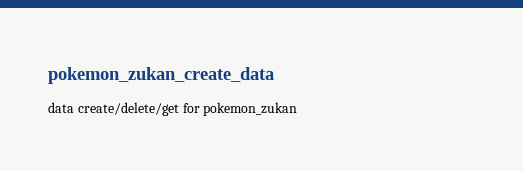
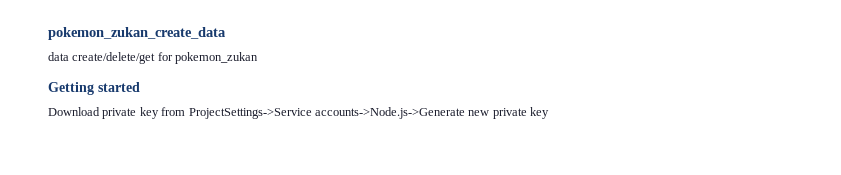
+ Getting started
+ Download private key from ProjectSettings->Service accounts->Node.js->Generate new private key

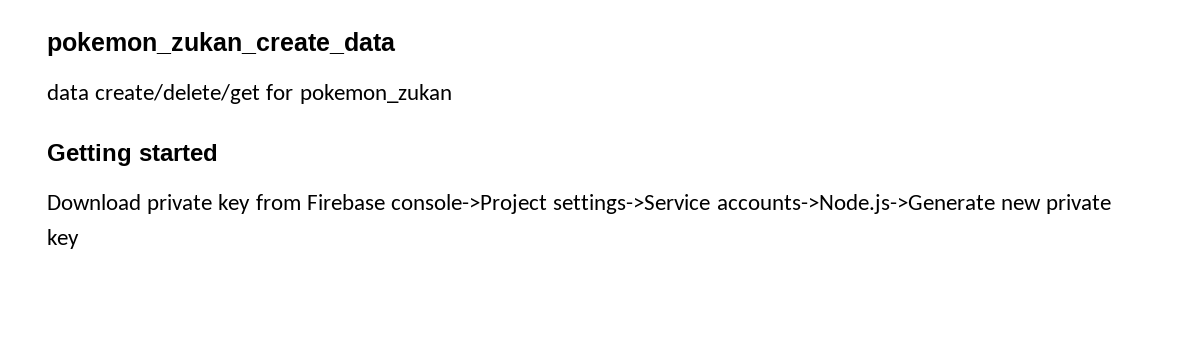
- Download private key from ProjectSettings->Service accounts->Node.js->Generate new private key
+ Download private key from Firebase console->Project settings->Service accounts->Node.js->Generate new private key

